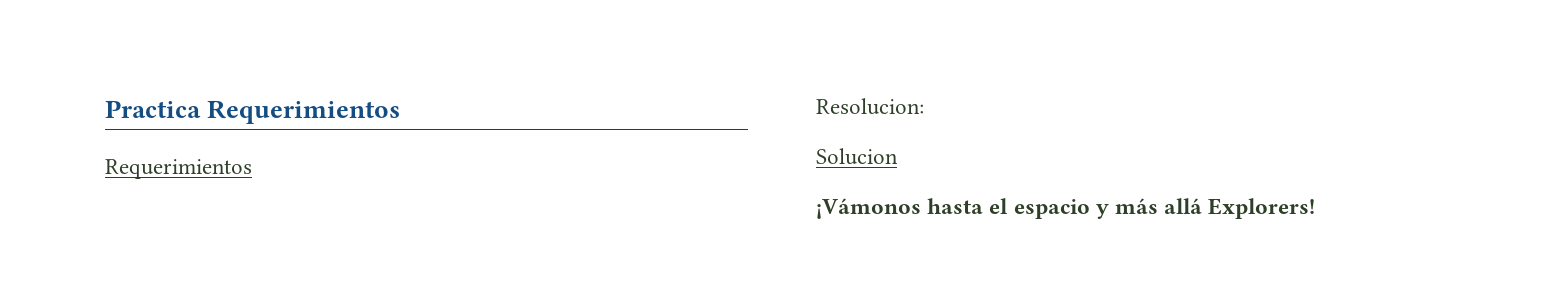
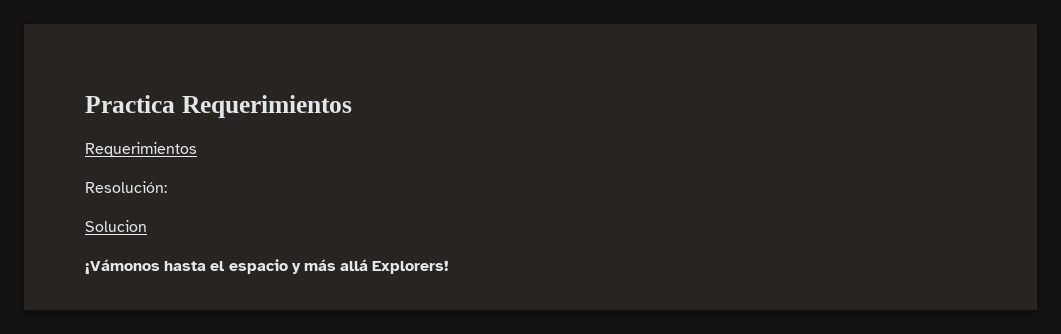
- Resolucion:
+ Resolución:

